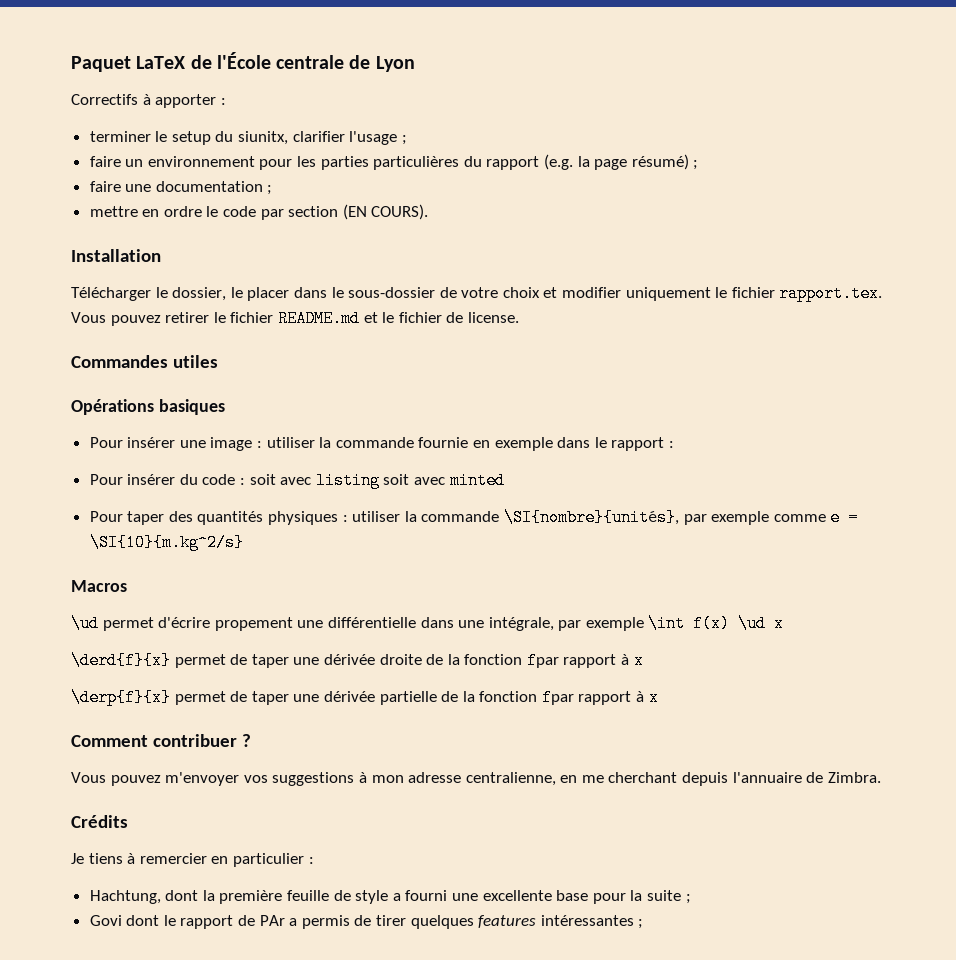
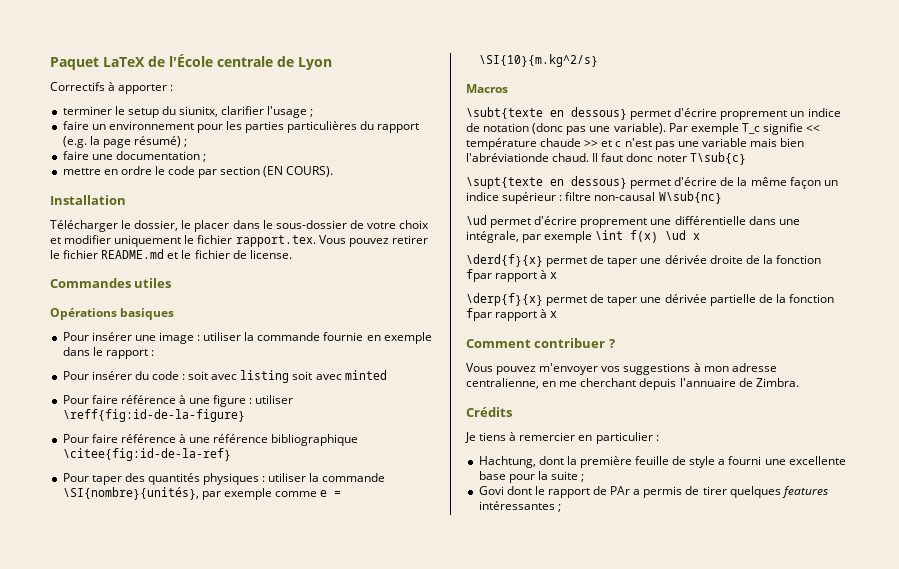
+ Pour faire référence à une figure : utiliser \reff{fig:id-de-la-figure}
+ Pour faire référence à une référence bibliographique \citee{fig:id-de-la-ref}
+ \subt{texte en dessous} permet d'écrire proprement un indice de notation (donc pas une variable). Par exemple T_c signifie << température chaude >> et c n'est pas une variable mais bien l'abréviationde chaud. Il faut donc noter T\sub{c}
+ \supt{texte en dessous} permet d'écrire de la même façon un indice supérieur : filtre non-causal W\sub{nc}
- \ud permet d'écrire propement une différentielle dans une intégrale, par exemple \int f(x) \ud x
+ \ud permet d'écrire proprement une différentielle dans une intégrale, par exemple \int f(x) \ud x

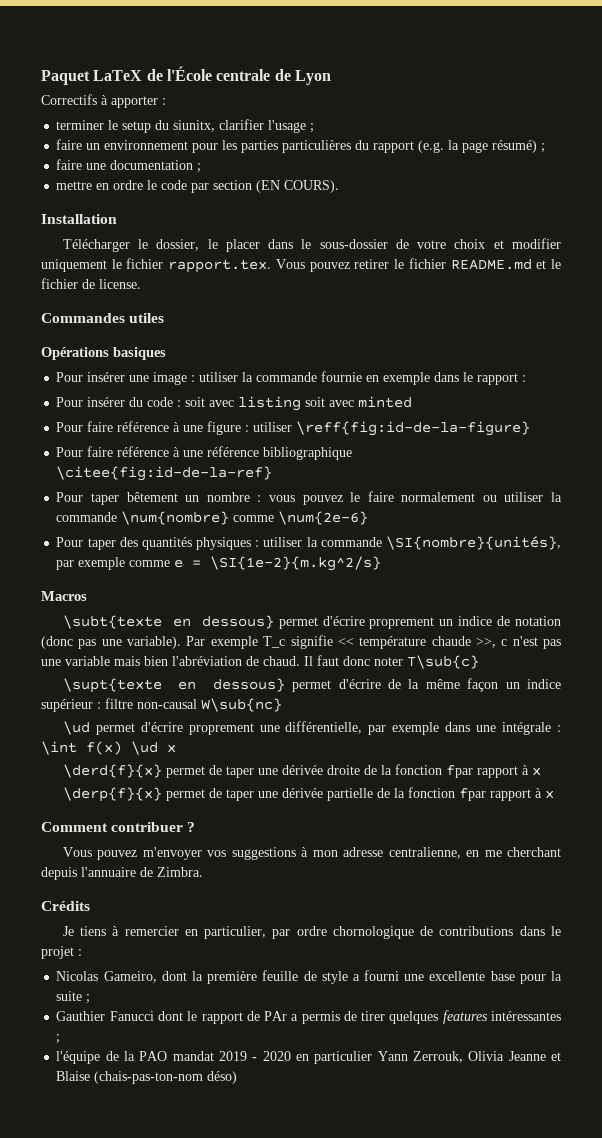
+ Pour taper bêtement un nombre : vous pouvez le faire normalement ou utiliser la commande \num{nombre} comme \num{2e-6}
- Pour taper des quantités physiques : utiliser la commande \SI{nombre}{unités}, par exemple comme e = \SI{10}{m.kg^2/s}
+ Pour taper des quantités physiques : utiliser la commande \SI{nombre}{unités}, par exemple comme e = \SI{1e-2}{m.kg^2/s}
- Par exemple T_c signifie << température chaude >> et c n'est pas une variable mais bien l'abréviationde chaud.
+ Par exemple T_c signifie << température chaude >>, c n'est pas une variable mais bien l'abréviation de chaud.
- \ud permet d'écrire proprement une différentielle dans une intégrale, par exemple \int f(x) \ud x
+ \ud permet d'écrire proprement une différentielle, par exemple dans une intégrale : \int f(x) \ud x
- Je tiens à remercier en particulier :
- Hachtung, dont la première feuille de style a fourni une excellente base pour la suite ;
+ Je tiens à remercier en particulier, par ordre chornologique de contributions dans le projet :
+ Nicolas Gameiro, dont la première feuille de style a fourni une excellente base pour la suite ;
- Govi dont le rapport de PAr a permis de tirer quelques features intéressantes ;
+ Gauthier Fanucci dont le rapport de PAr a permis de tirer quelques features intéressantes ;
+ l'équipe de la PAO mandat 2019 - 2020 en particulier Yann Zerrouk, Olivia Jeanne et Blaise (chais-pas-ton-nom déso)

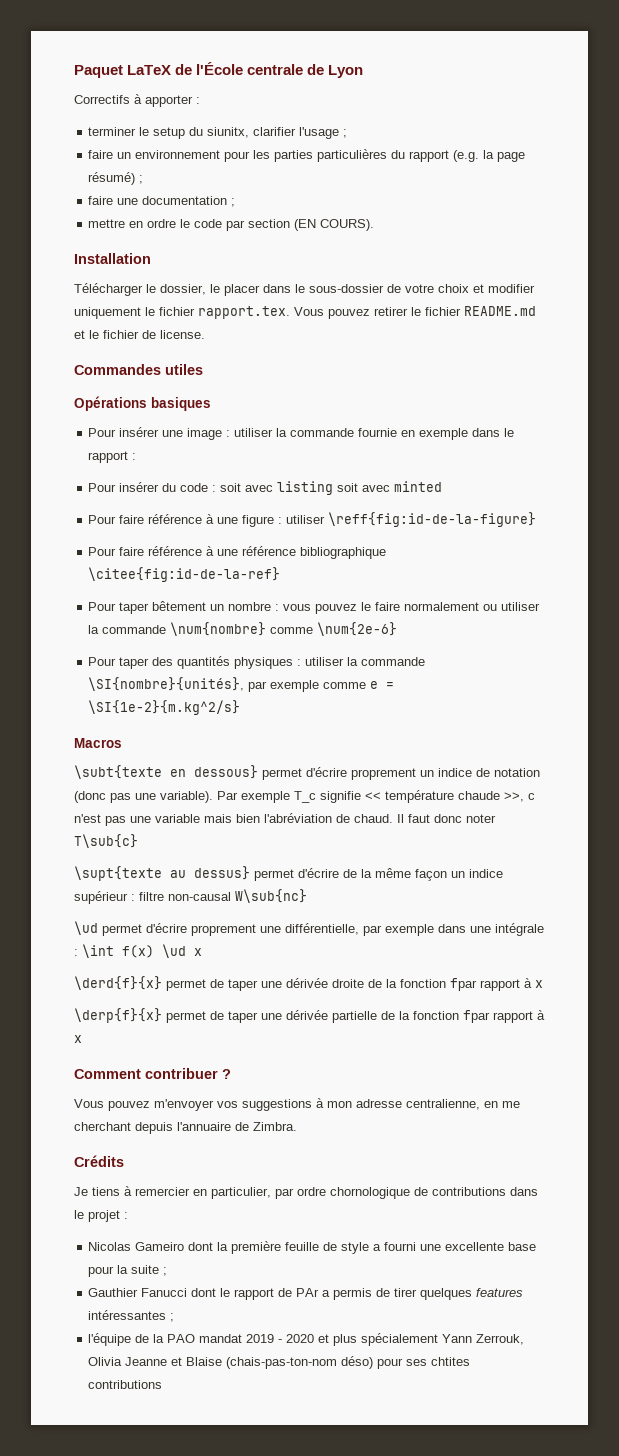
- \supt{texte en dessous} permet d'écrire de la même façon un indice supérieur : filtre non-causal W\sub{nc}
+ \supt{texte au dessus} permet d'écrire de la même façon un indice supérieur : filtre non-causal W\sub{nc}
- Nicolas Gameiro, dont la première feuille de style a fourni une excellente base pour la suite ;
+ Nicolas Gameiro dont la première feuille de style a fourni une excellente base pour la suite ;
- l'équipe de la PAO mandat 2019 - 2020 en particulier Yann Zerrouk, Olivia Jeanne et Blaise (chais-pas-ton-nom déso)
+ l'équipe de la PAO mandat 2019 - 2020 et plus spécialement Yann Zerrouk, Olivia Jeanne et Blaise (chais-pas-ton-nom déso) pour ses chtites contributions

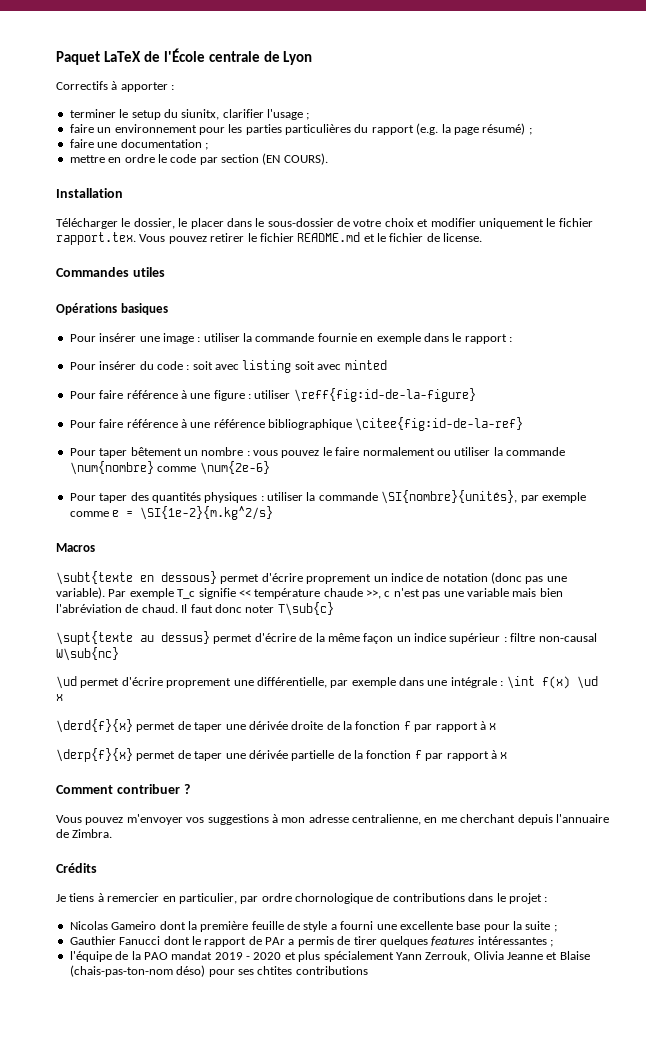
- \derd{f}{x} permet de taper une dérivée droite de la fonction fpar rapport à x
+ \derd{f}{x} permet de taper une dérivée droite de la fonction f par rapport à x
- \derp{f}{x} permet de taper une dérivée partielle de la fonction fpar rapport à x
+ \derp{f}{x} permet de taper une dérivée partielle de la fonction f par rapport à x

